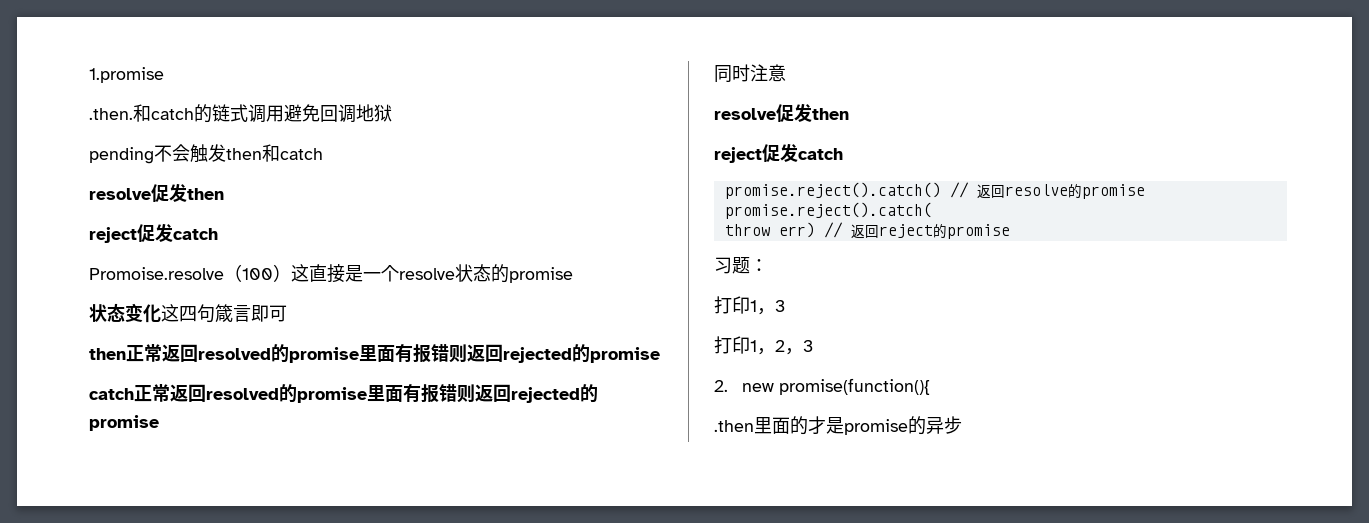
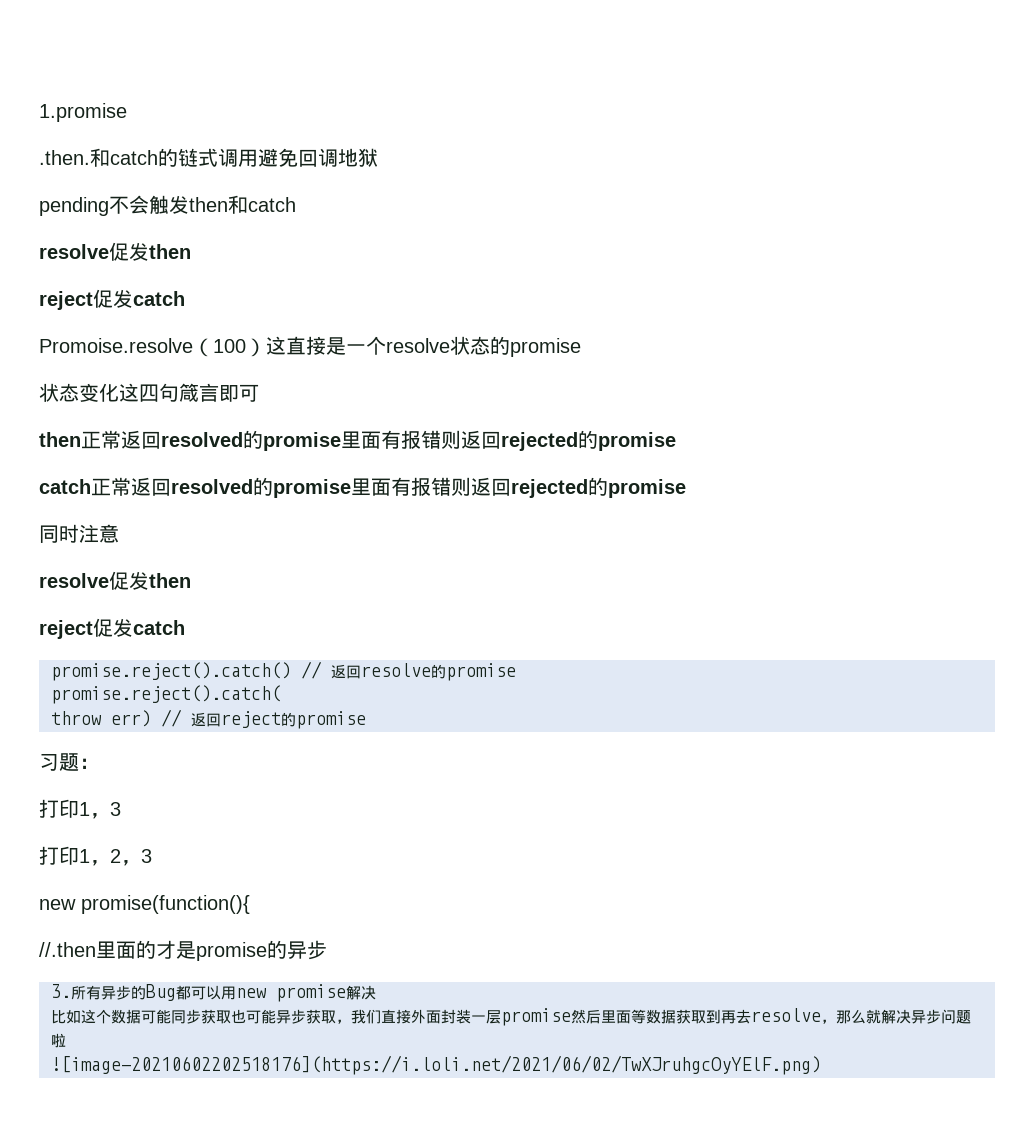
- 2. new promise(function(){
+ new promise(function(){
- .then里面的才是promise的异步
+ //.then里面的才是promise的异步
+ 3.所有异步的Bug都可以用new promise解决
+ 比如这个数据可能同步获取也可能异步获取，我们直接外面封装一层promise然后里面等数据获取到再去resolve，那么就解决异步问题啦
+ ![image-20210602202518176](https://i.loli.net/2021/06/02/TwXJruhgcOyYElF.png)

